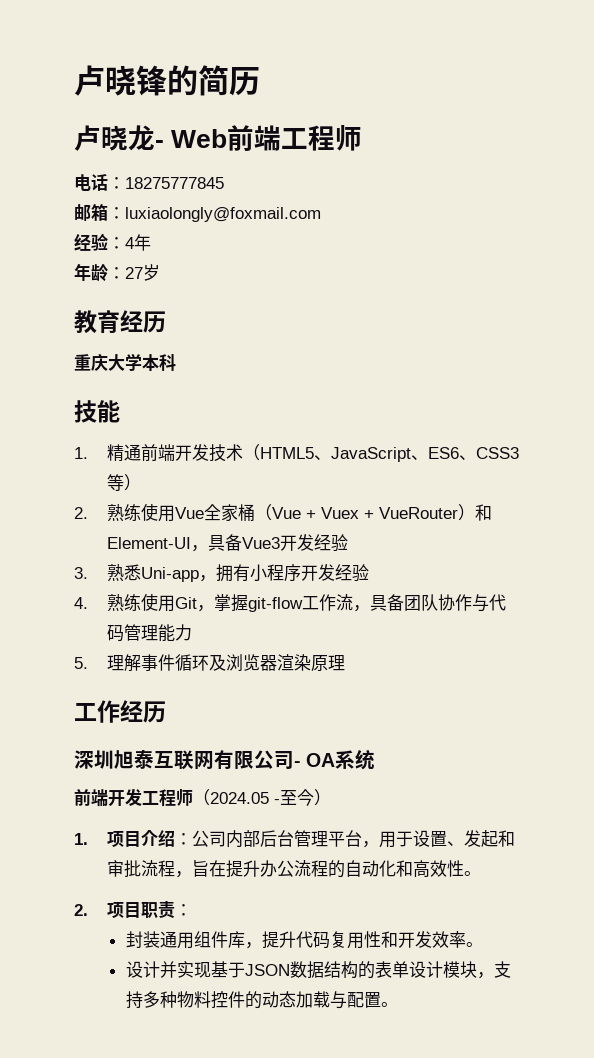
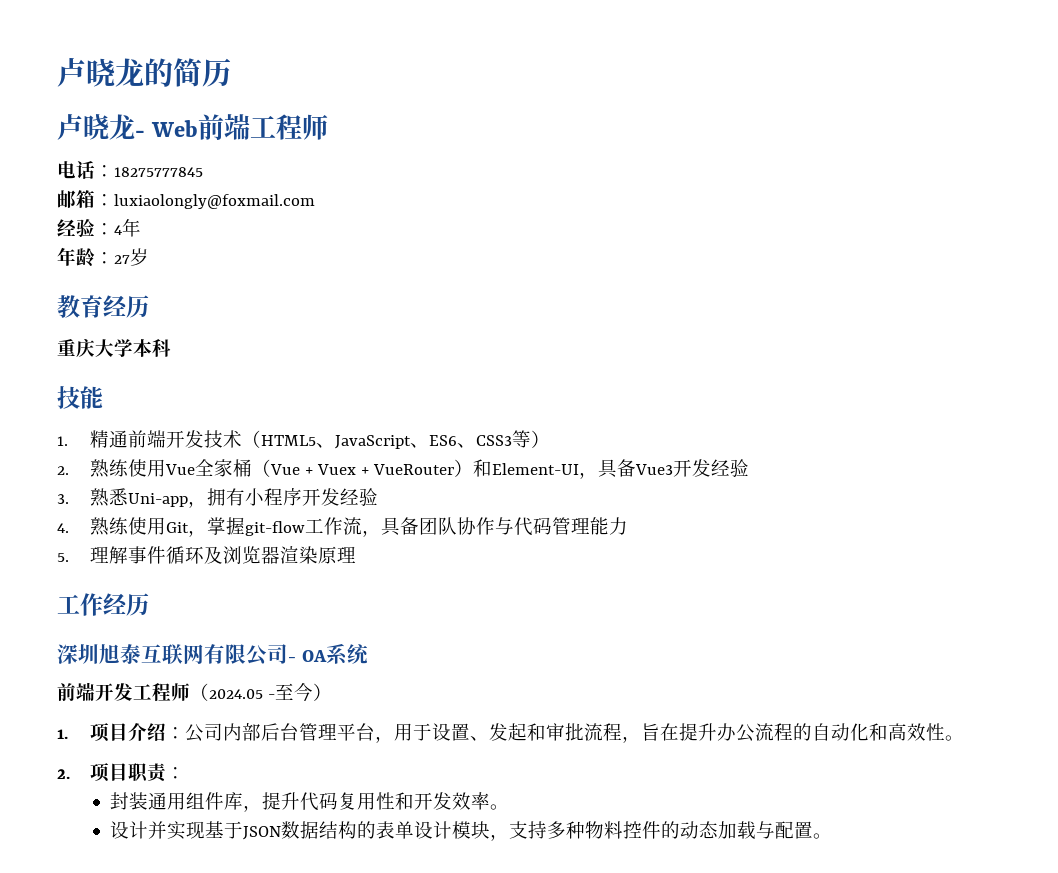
- 卢晓锋的简历
+ 卢晓龙的简历

